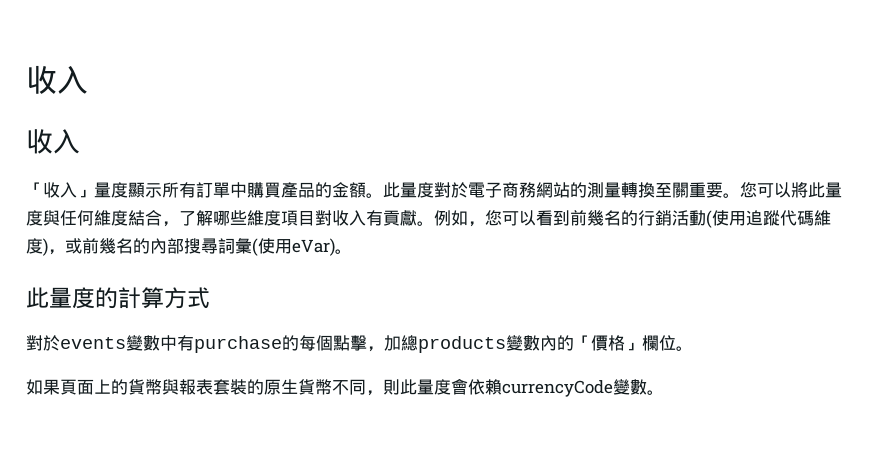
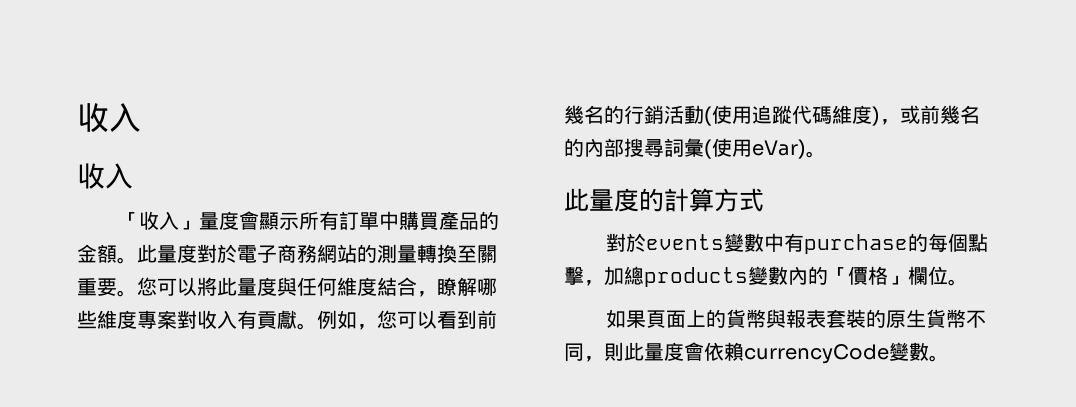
- 「收入」量度顯示所有訂單中購買產品的金額。
+ 「收入」量度會顯示所有訂單中購買產品的金額。
- 您可以將此量度與任何維度結合，了解哪些維度項目對收入有貢獻。
+ 您可以將此量度與任何維度結合，瞭解哪些維度專案對收入有貢獻。

